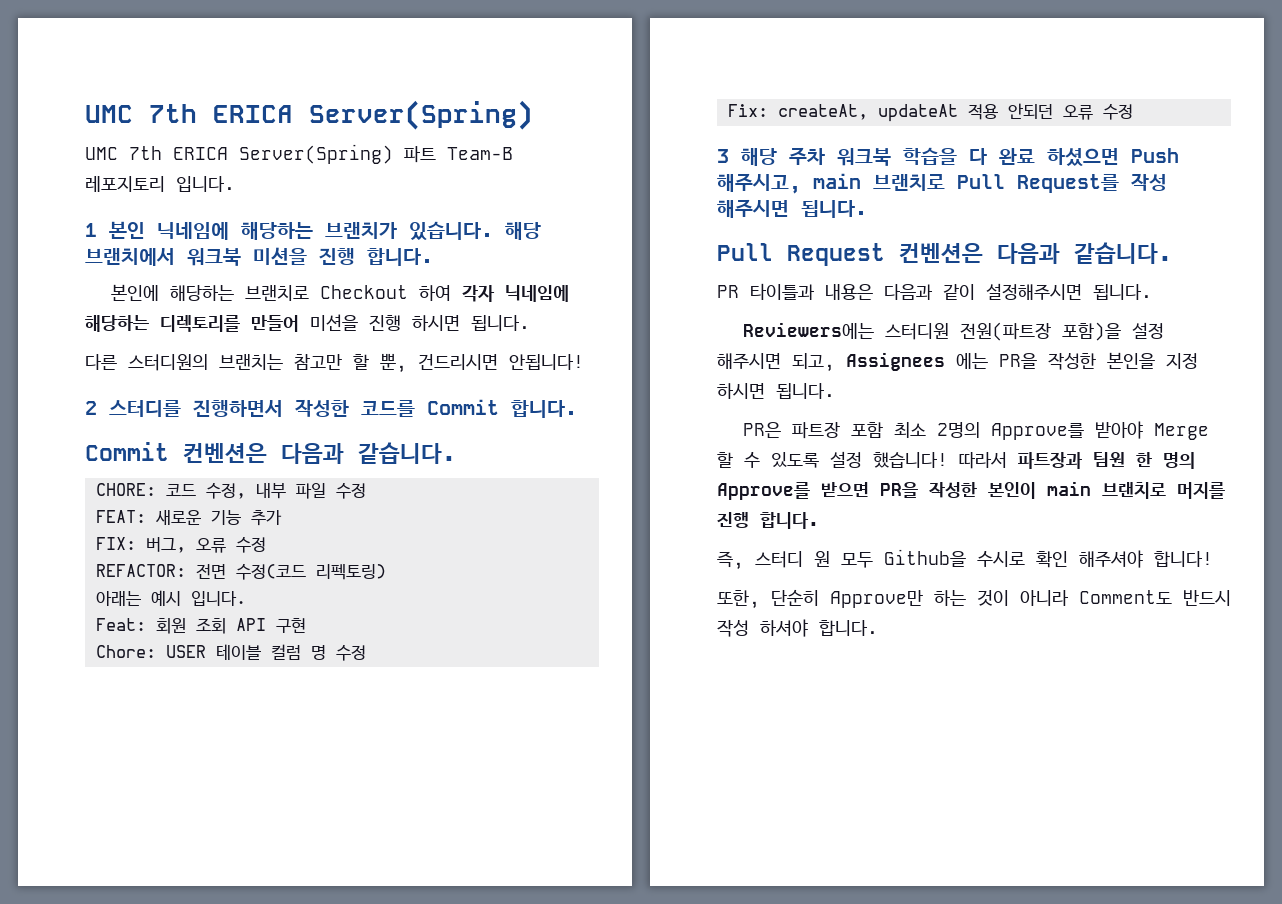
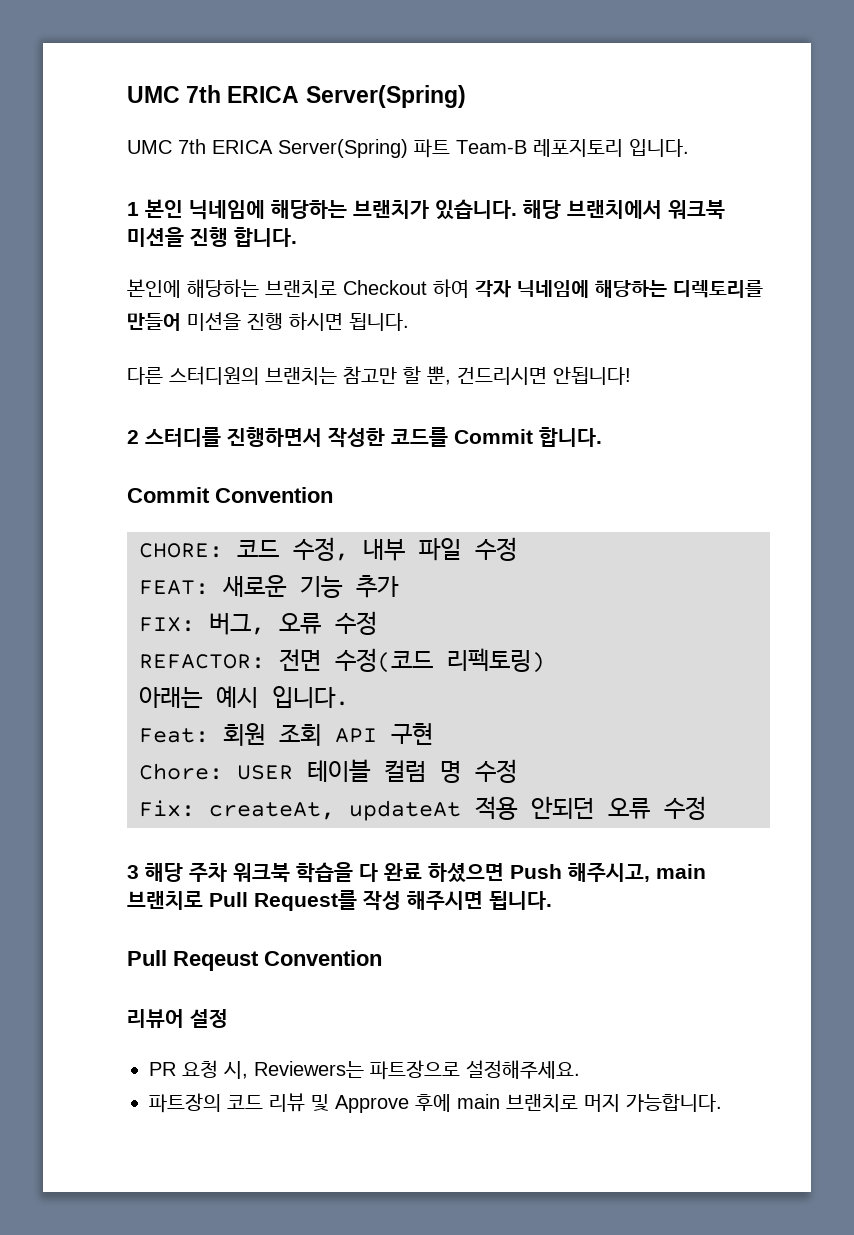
- Commit 컨벤션은 다음과 같습니다.
+ Commit Convention
- Pull Request 컨벤션은 다음과 같습니다.
- PR 타이틀과 내용은 다음과 같이 설정해주시면 됩니다.
- Reviewers에는 스터디원 전원(파트장 포함)을 설정 해주시면 되고, Assignees 에는 PR을 작성한 본인을 지정 하시면 됩니다.
- PR은 파트장 포함 최소 2명의 Approve를 받아야 Merge 할 수 있도록 설정 했습니다! 따라서 파트장과 팀원 한 명의 Approve를 받으면 PR을 작성한 본인이 main 브랜치로 머지를 진행 합니다.
- 즉, 스터디 원 모두 Github을 수시로 확인 해주셔야 합니다!
- 또한, 단순히 Approve만 하는 것이 아니라 Comment도 반드시 작성 하셔야 합니다.
+ Pull Reqeust Convention
+ 리뷰어 설정
+ PR 요청 시, Reviewers는 파트장으로 설정해주세요.
+ 파트장의 코드 리뷰 및 Approve 후에 main 브랜치로 머지 가능합니다.

